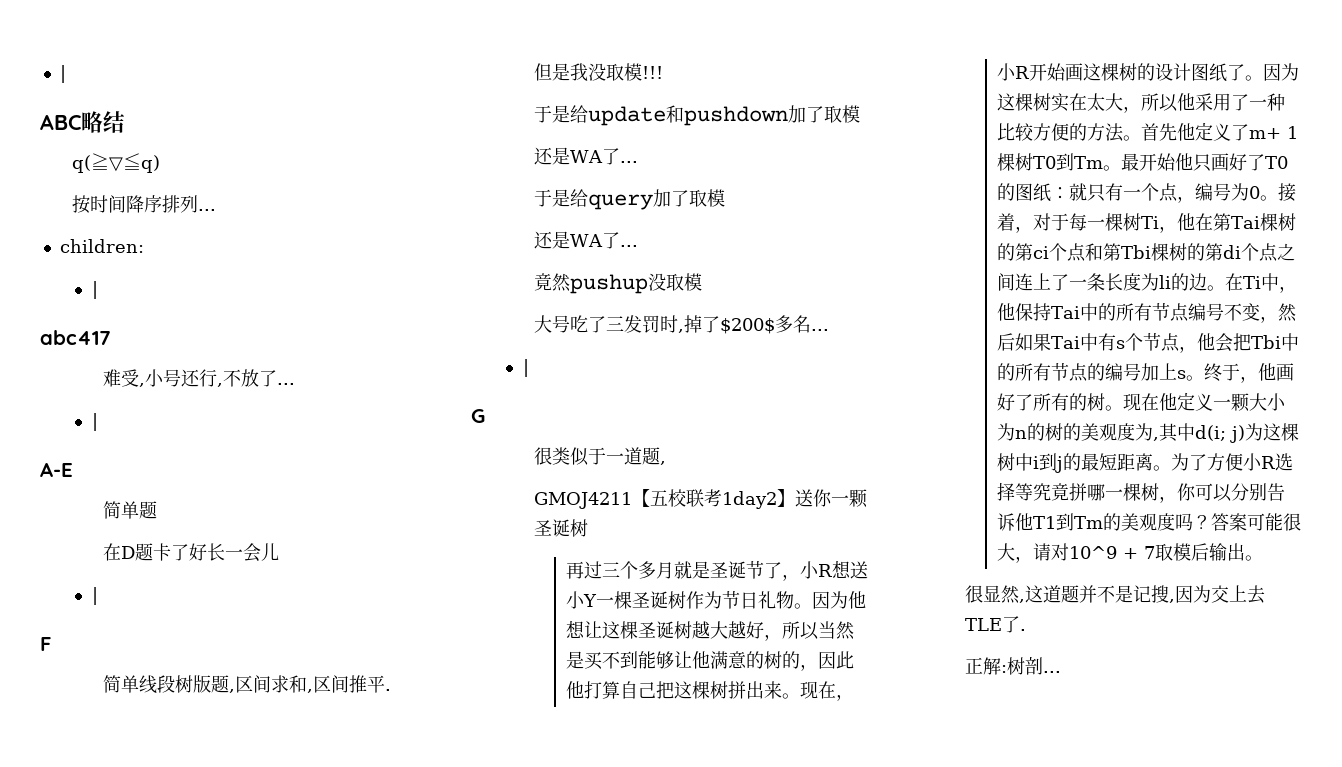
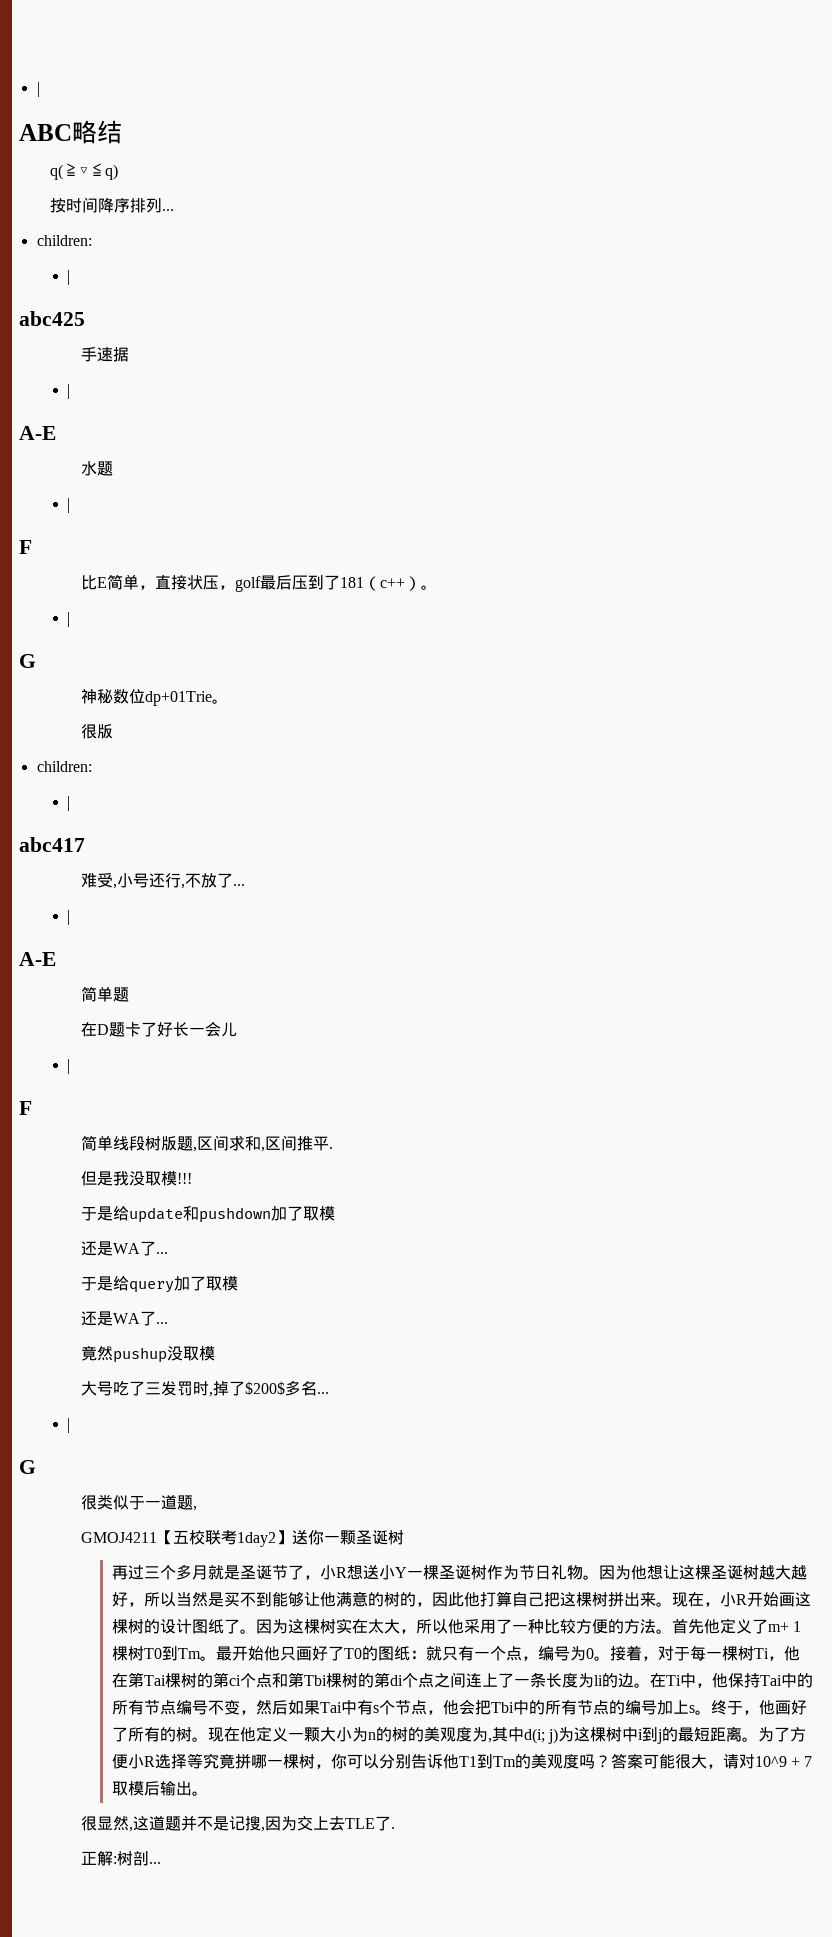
+ abc425
+ 手速据
+ |
+ A-E
+ 水题
+ |
+ F
+ 比E简单，直接状压，golf最后压到了181（c++）。
+ |
+ G
+ 神秘数位dp+01Trie。
+ 很版
+ children:
+ |

